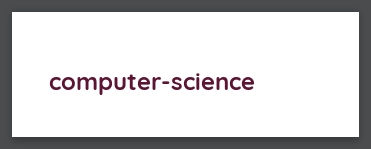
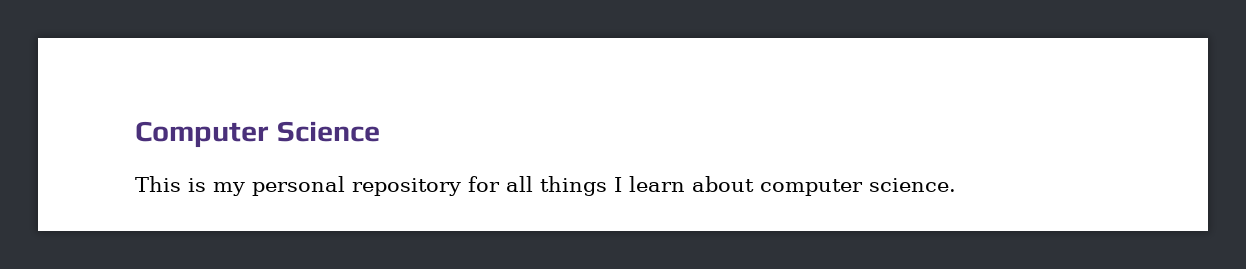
- computer-science
+ Computer Science
+ This is my personal repository for all things I learn about computer science.

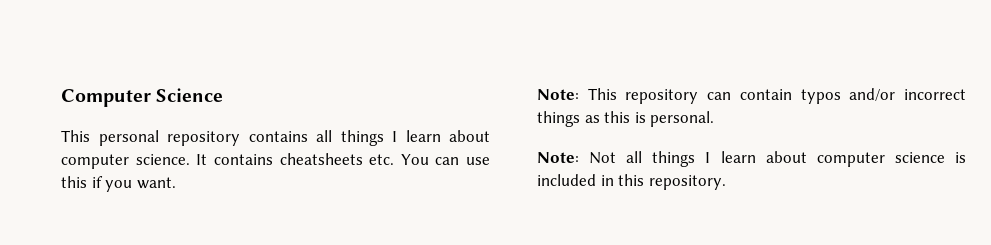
- This is my personal repository for all things I learn about computer science.
+ This personal repository contains all things I learn about computer science.
+ It contains cheatsheets etc. You can use this if you want.
+ Note: This repository can contain typos and/or incorrect things as this is personal.
+ Note: Not all things I learn about computer science is included in this repository.

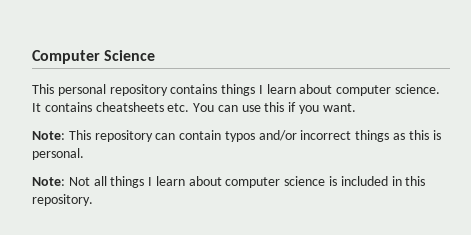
- This personal repository contains all things I learn about computer science.
+ This personal repository contains things I learn about computer science.

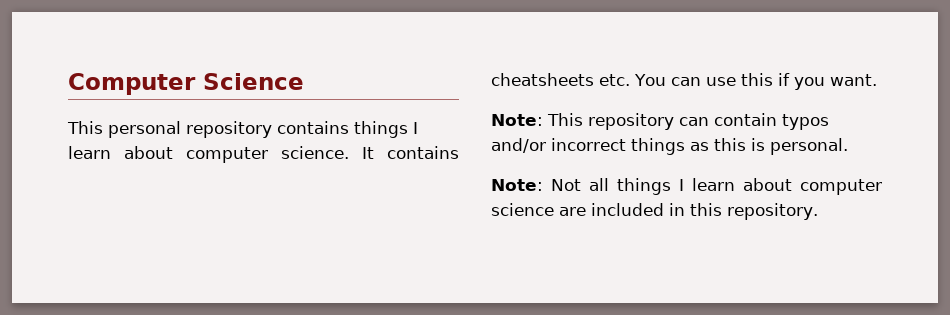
- Note: Not all things I learn about computer science is included in this repository.
+ Note: Not all things I learn about computer science are included in this repository.

